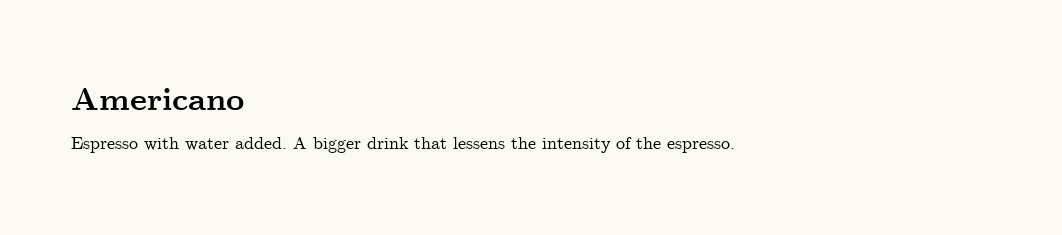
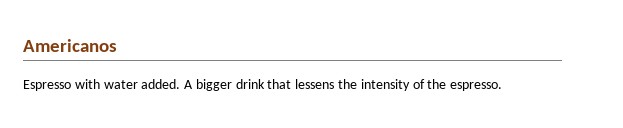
- Americano
+ Americanos

